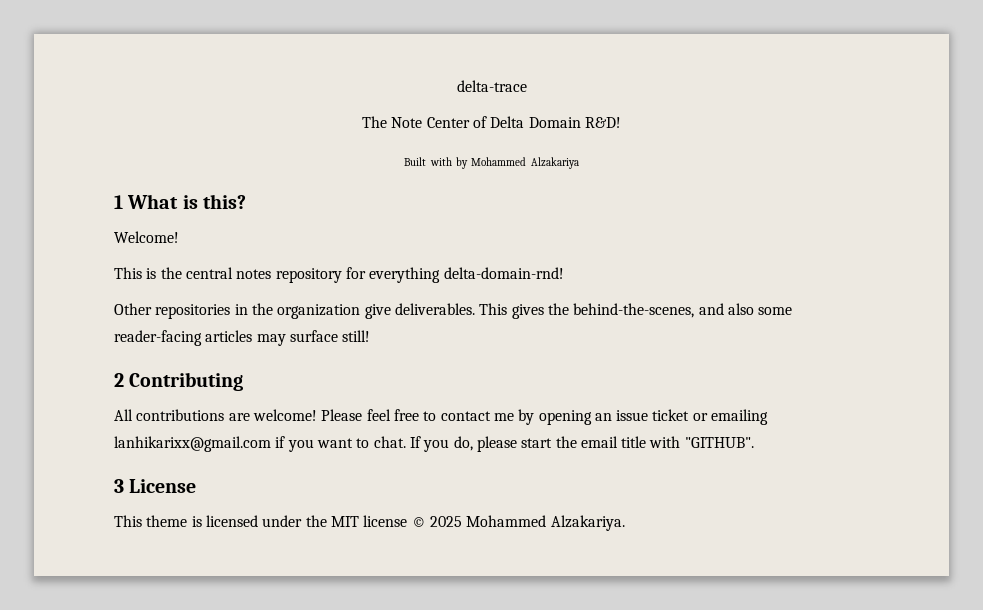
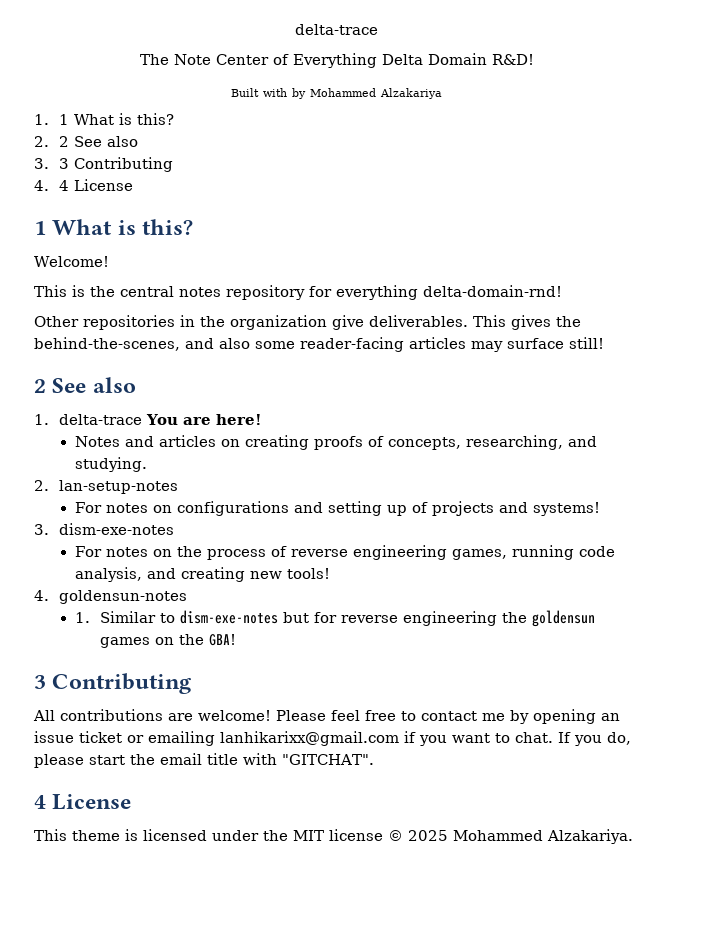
- The Note Center of Delta Domain R&D!
+ The Note Center of Everything Delta Domain R&D!
+ 1. 1 What is this?
+ 2. 2 See also
+ 3. 3 Contributing
+ 4. 4 License
  This gives the behind-the-scenes, and also some reader-facing articles may surface still!
- 2 Contributing
+ 2 See also
+ 1. delta-trace You are here!
+ Notes and articles on creating proofs of concepts, researching, and studying.
+ 2. lan-setup-notes
+ For notes on configurations and setting up of projects and systems!
+ 3. dism-exe-notes
+ For notes on the process of reverse engineering games, running code analysis, and creating new tools!
+ 4. goldensun-notes
+ 1. Similar to dism-exe-notes but for reverse engineering the goldensun games on the GBA!
+ 3 Contributing
- If you do, please start the email title with "GITHUB".
- 3 License
+ If you do, please start the email title with "GITCHAT".
+ 4 License

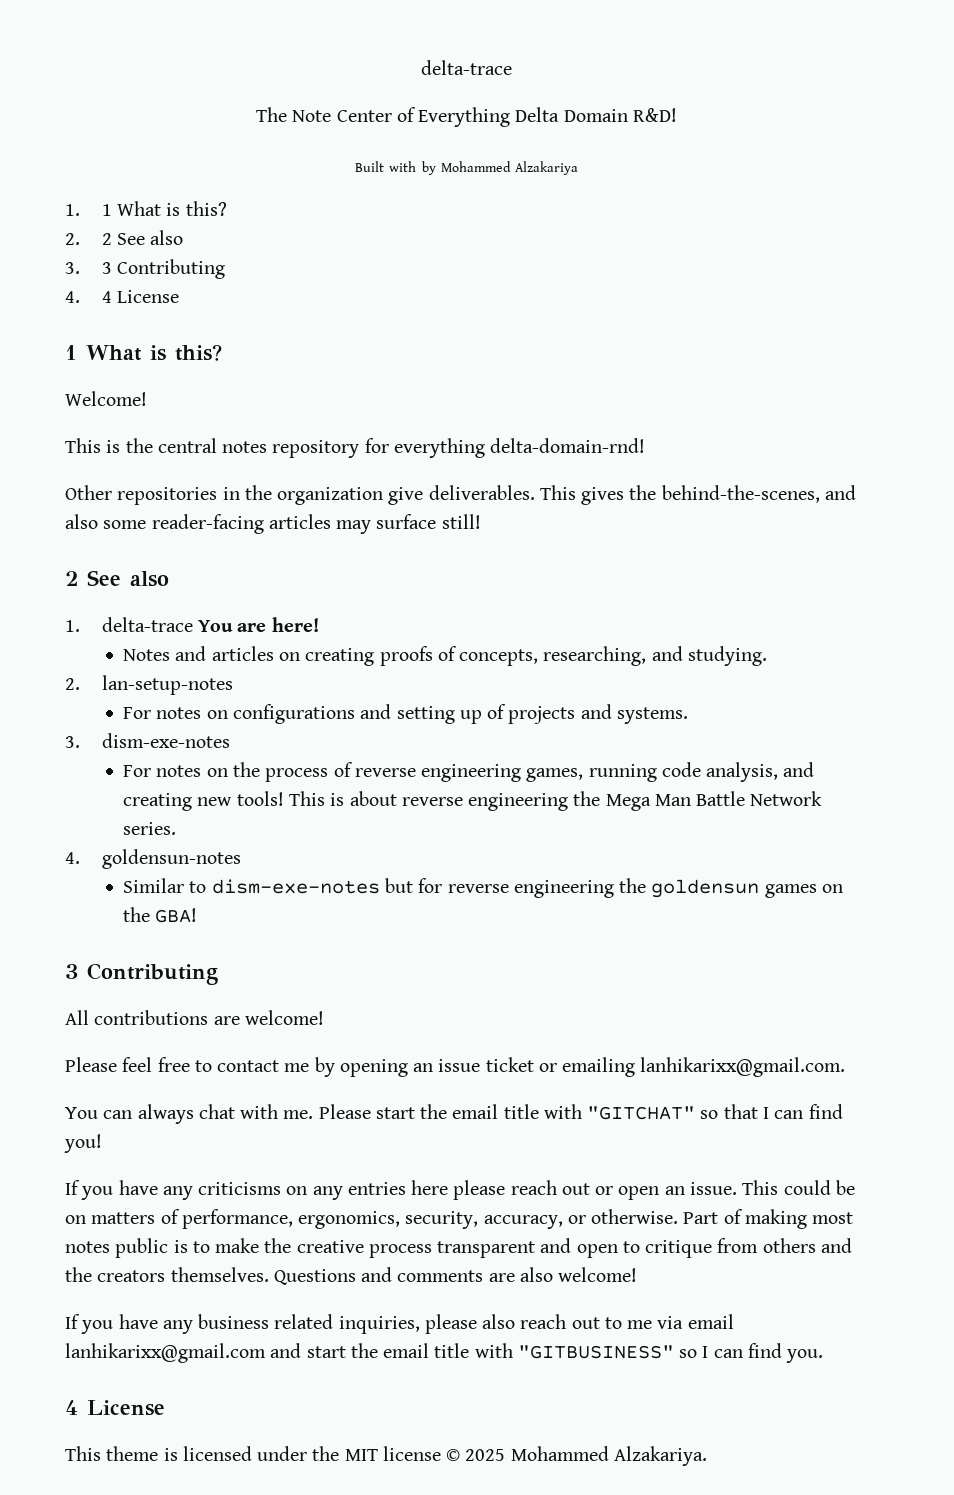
- For notes on configurations and setting up of projects and systems!
+ For notes on configurations and setting up of projects and systems.
+ This is about reverse engineering the Mega Man Battle Network series.
- 1. Similar to dism-exe-notes but for reverse engineering the goldensun games on the GBA!
+ Similar to dism-exe-notes but for reverse engineering the goldensun games on the GBA!
- All contributions are welcome! Please feel free to contact me by opening an issue ticket or emailing lanhikarixx@gmail.com if you want to chat. If you do, please start the email title with "GITCHAT".
+ All contributions are welcome!
+ Please feel free to contact me by opening an issue ticket or emailing lanhikarixx@gmail.com.
+ You can always chat with me. Please start the email title with "GITCHAT" so that I can find you!
+ If you have any criticisms on any entries here please reach out or open an issue. This could be on matters of performance, ergonomics, security, accuracy, or otherwise. Part of making most notes public is to make the creative process transparent and open to critique from others and the creators themselves. Questions and comments are also welcome!
+ If you have any business related inquiries, please also reach out to me via email lanhikarixx@gmail.com and start the email title with "GITBUSINESS" so I can find you.

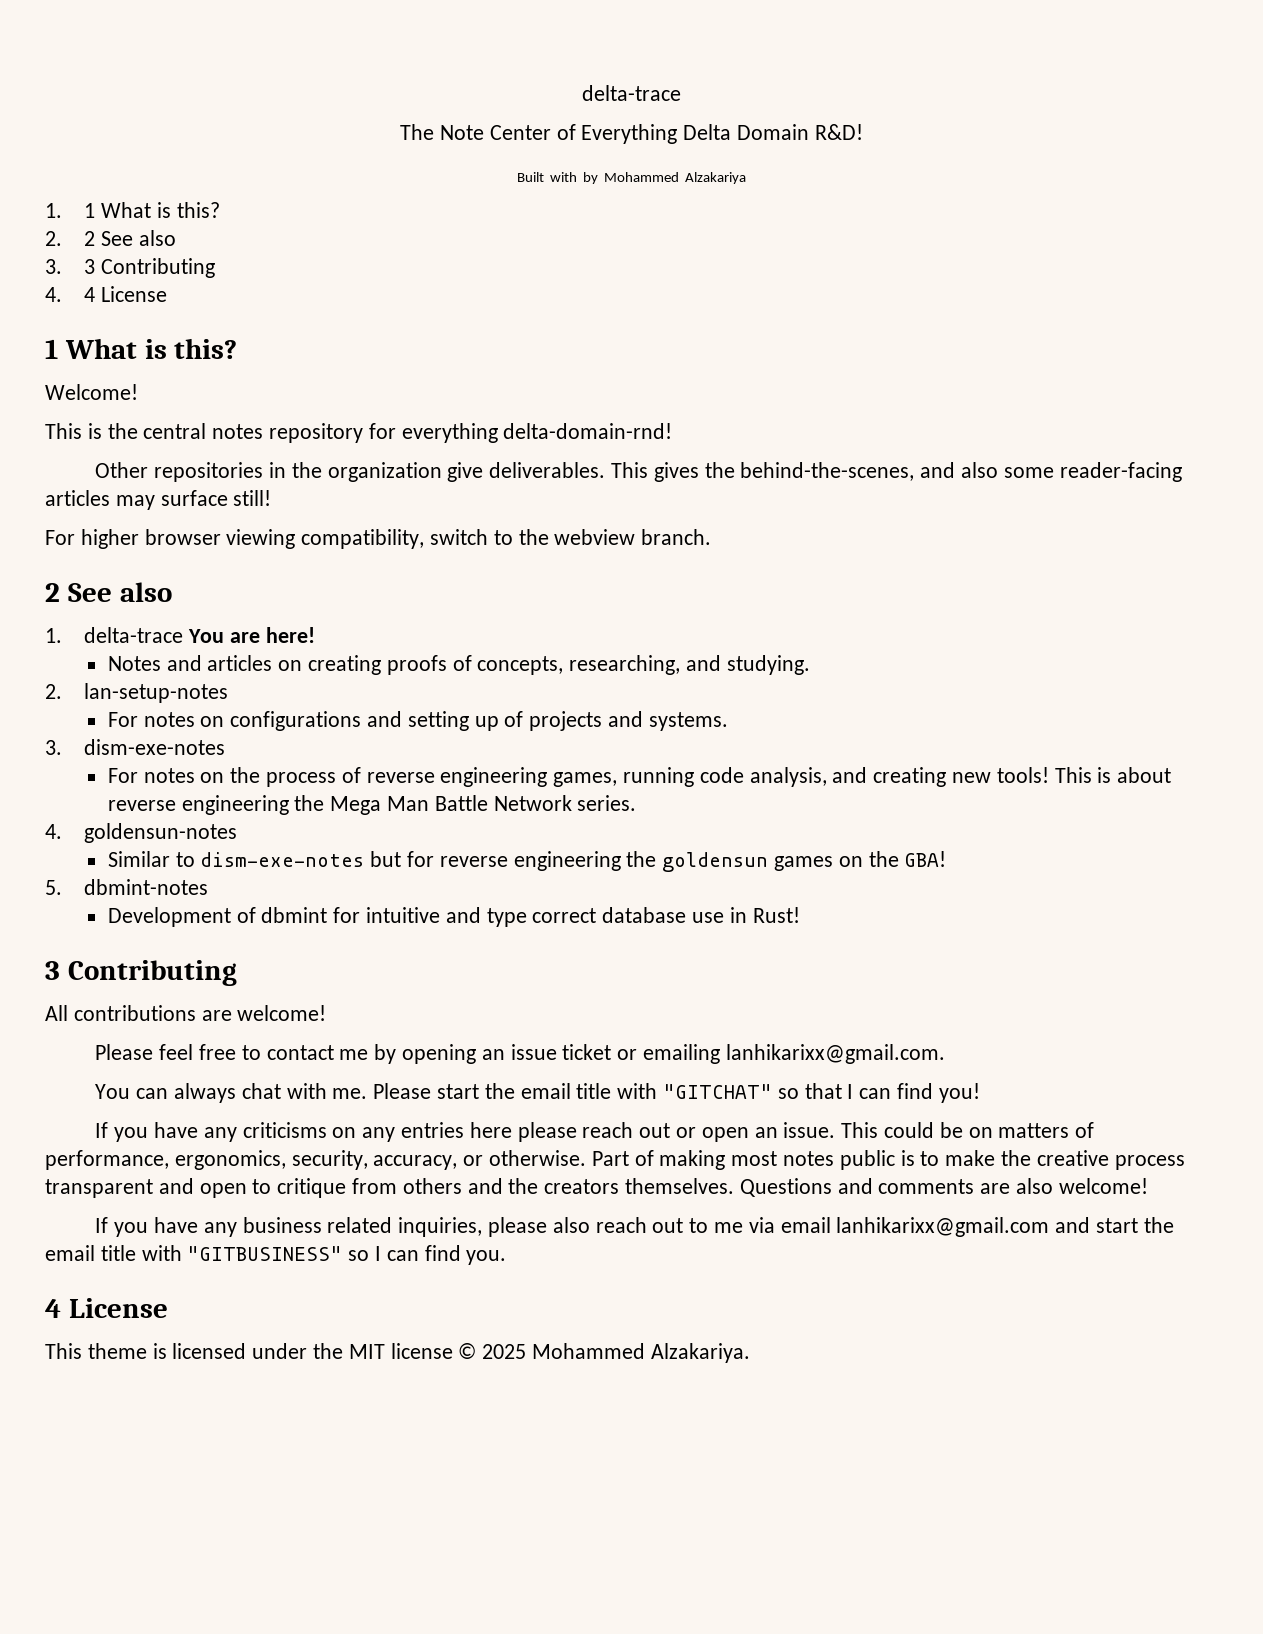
+ For higher browser viewing compatibility, switch to the webview branch.
+ 5. dbmint-notes
+ Development of dbmint for intuitive and type correct database use in Rust!

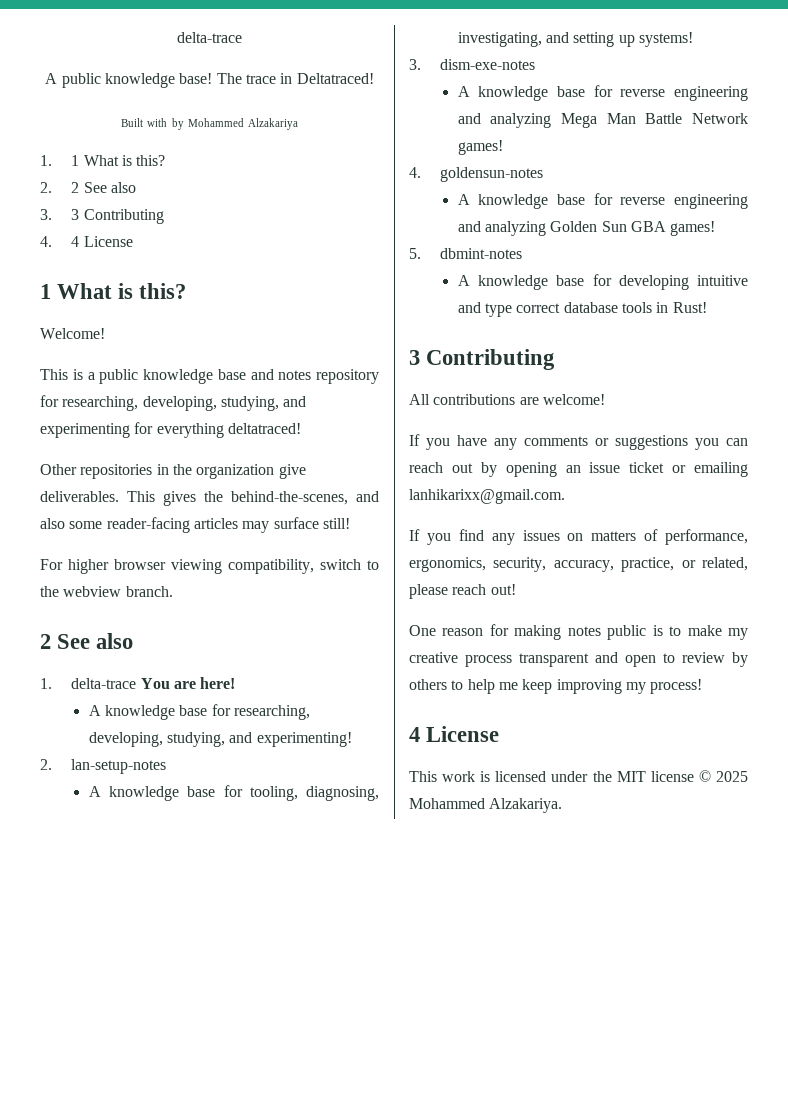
- The Note Center of Everything Delta Domain R&D!
+ A public knowledge base! The trace in Deltatraced!
- This is the central notes repository for everything delta-domain-rnd!
+ This is a public knowledge base and notes repository for researching, developing, studying, and experimenting for everything deltatraced!
- Notes and articles on creating proofs of concepts, researching, and studying.
+ A knowledge base for researching, developing, studying, and experimenting!
  2. lan-setup-notes
- For notes on configurations and setting up of projects and systems.
+ A knowledge base for tooling, diagnosing, investigating, and setting up systems!
  3. dism-exe-notes
- For notes on the process of reverse engineering games, running code analysis, and creating new tools! This is about reverse engineering the Mega Man Battle Network series.
+ A knowledge base for reverse engineering and analyzing Mega Man Battle Network games!
- Similar to dism-exe-notes but for reverse engineering the goldensun games on the GBA!
+ A knowledge base for reverse engineering and analyzing Golden Sun GBA games!
  5. dbmint-notes
- Development of dbmint for intuitive and type correct database use in Rust!
+ A knowledge base for developing intuitive and type correct database tools in Rust!
- Please feel free to contact me by opening an issue ticket or emailing lanhikarixx@gmail.com.
+ If you have any comments or suggestions you can reach out by opening an issue ticket or emailing lanhikarixx@gmail.com.
- You can always chat with me. Please start the email title with "GITCHAT" so that I can find you!
- If you have any criticisms on any entries here please reach out or open an issue. This could be on matters of performance, ergonomics, security, accuracy, or otherwise. Part of making most notes public is to make the creative process transparent and open to critique from others and the creators themselves. Questions and comments are also welcome!
- If you have any business related inquiries, please also reach out to me via email lanhikarixx@gmail.com and start the email title with "GITBUSINESS" so I can find you.
+ If you find any issues on matters of performance, ergonomics, security, accuracy, practice, or related, please reach out!
+ One reason for making notes public is to make my creative process transparent and open to review by others to help me keep improving my process!
- This theme is licensed under the MIT license © 2025 Mohammed Alzakariya.
+ This work is licensed under the MIT license © 2025 Mohammed Alzakariya.

